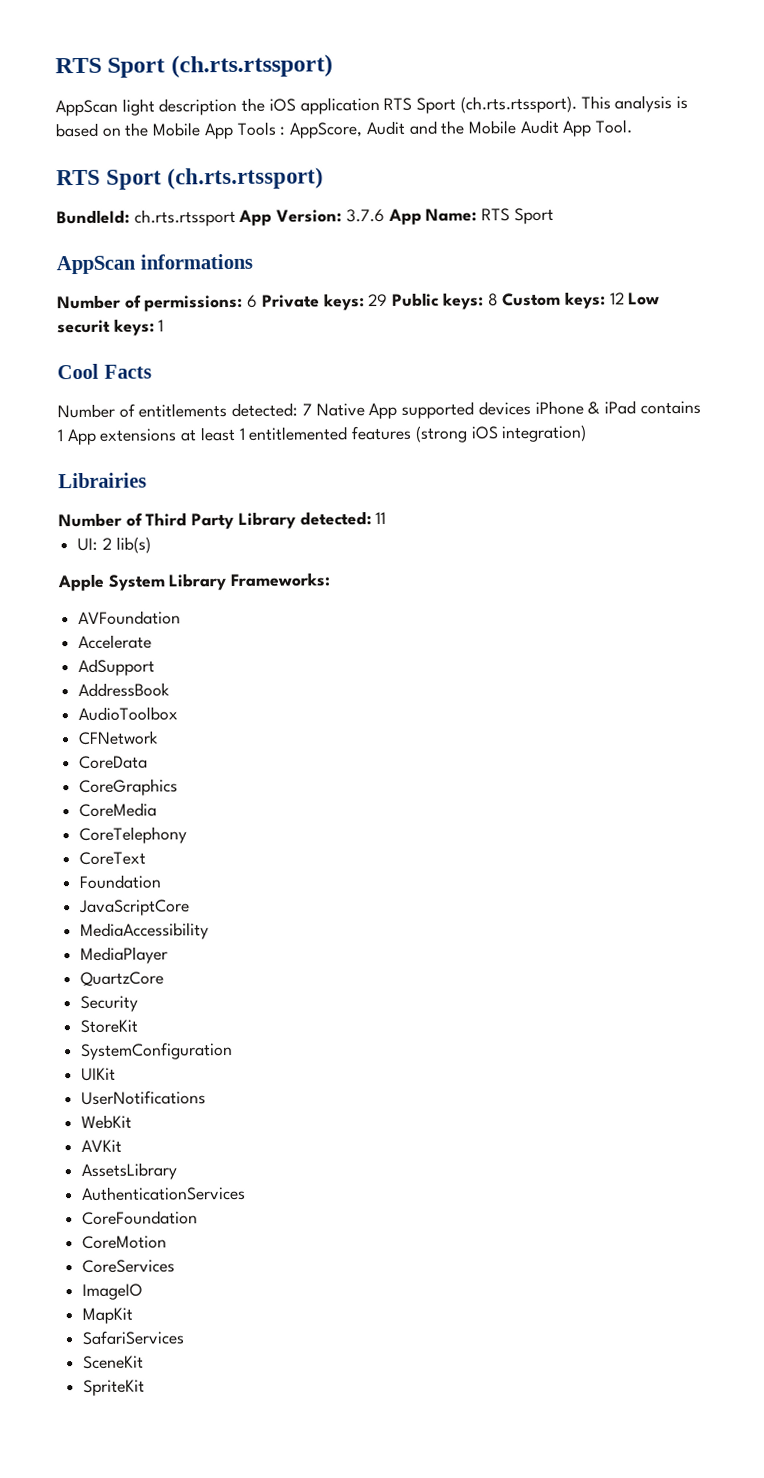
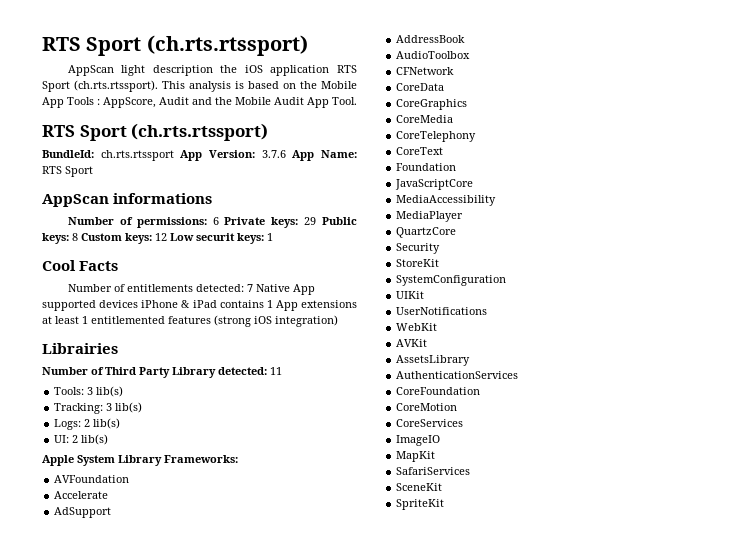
+ Tools: 3 lib(s)
+ Tracking: 3 lib(s)
+ Logs: 2 lib(s)

